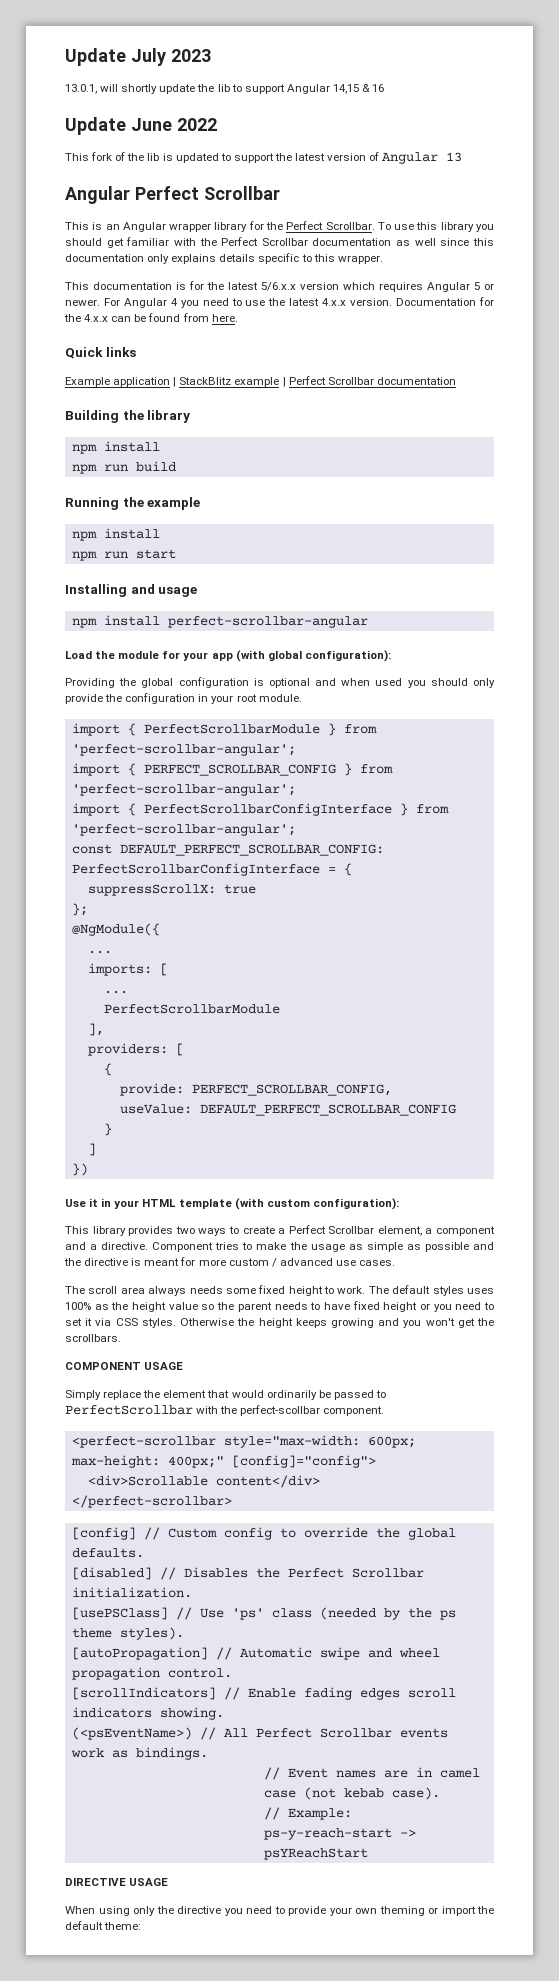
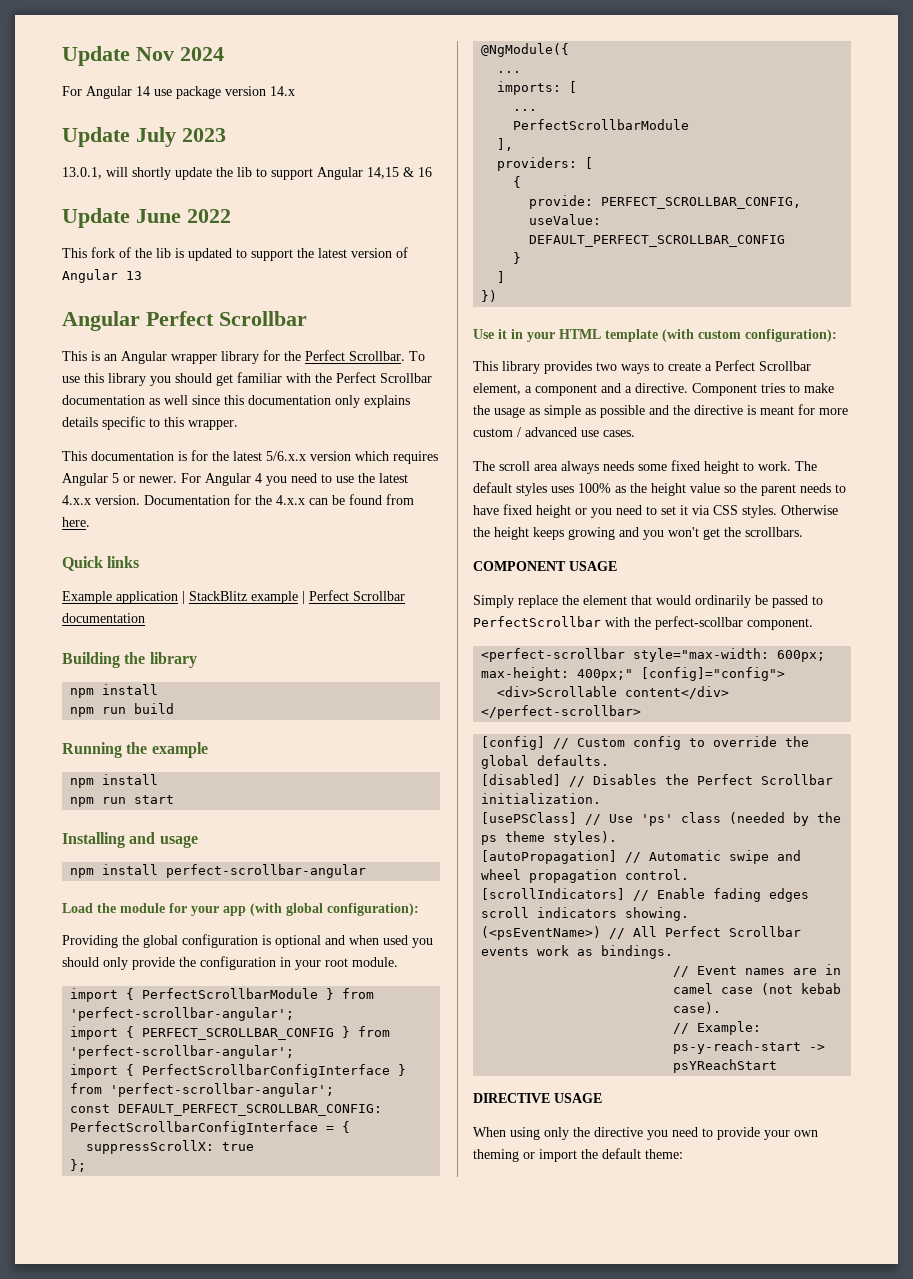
+ Update Nov 2024
+ For Angular 14 use package version 14.x

